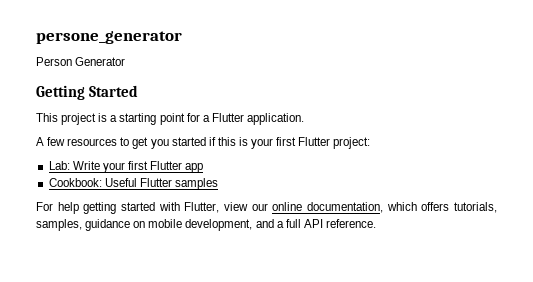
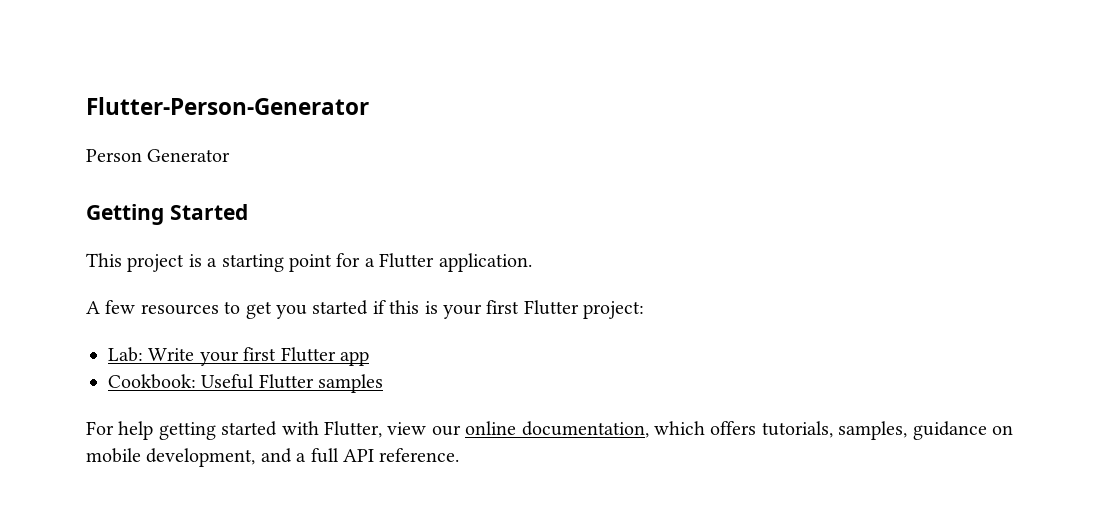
- persone_generator
+ Flutter-Person-Generator

